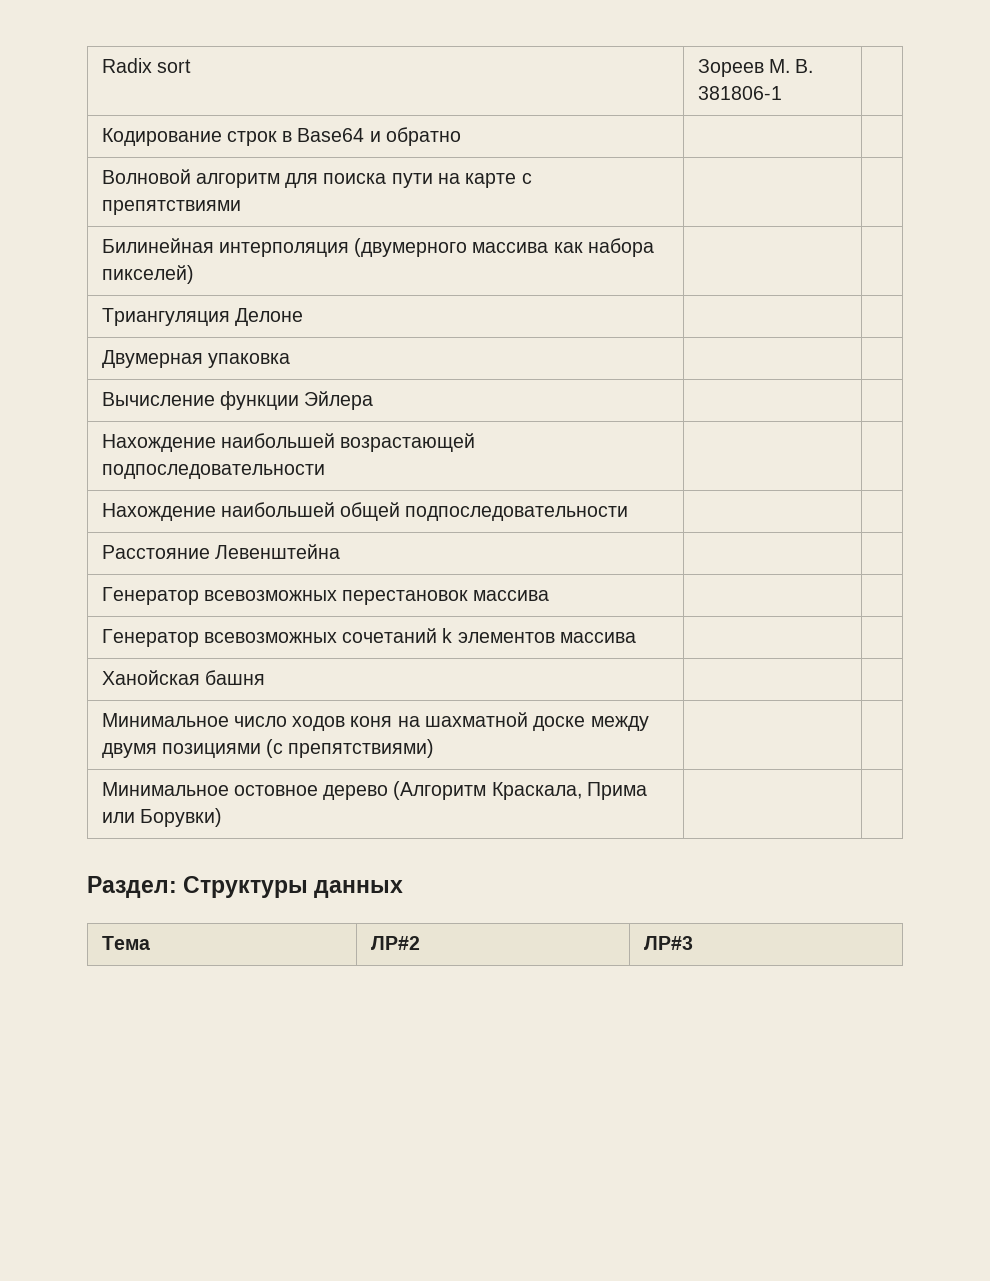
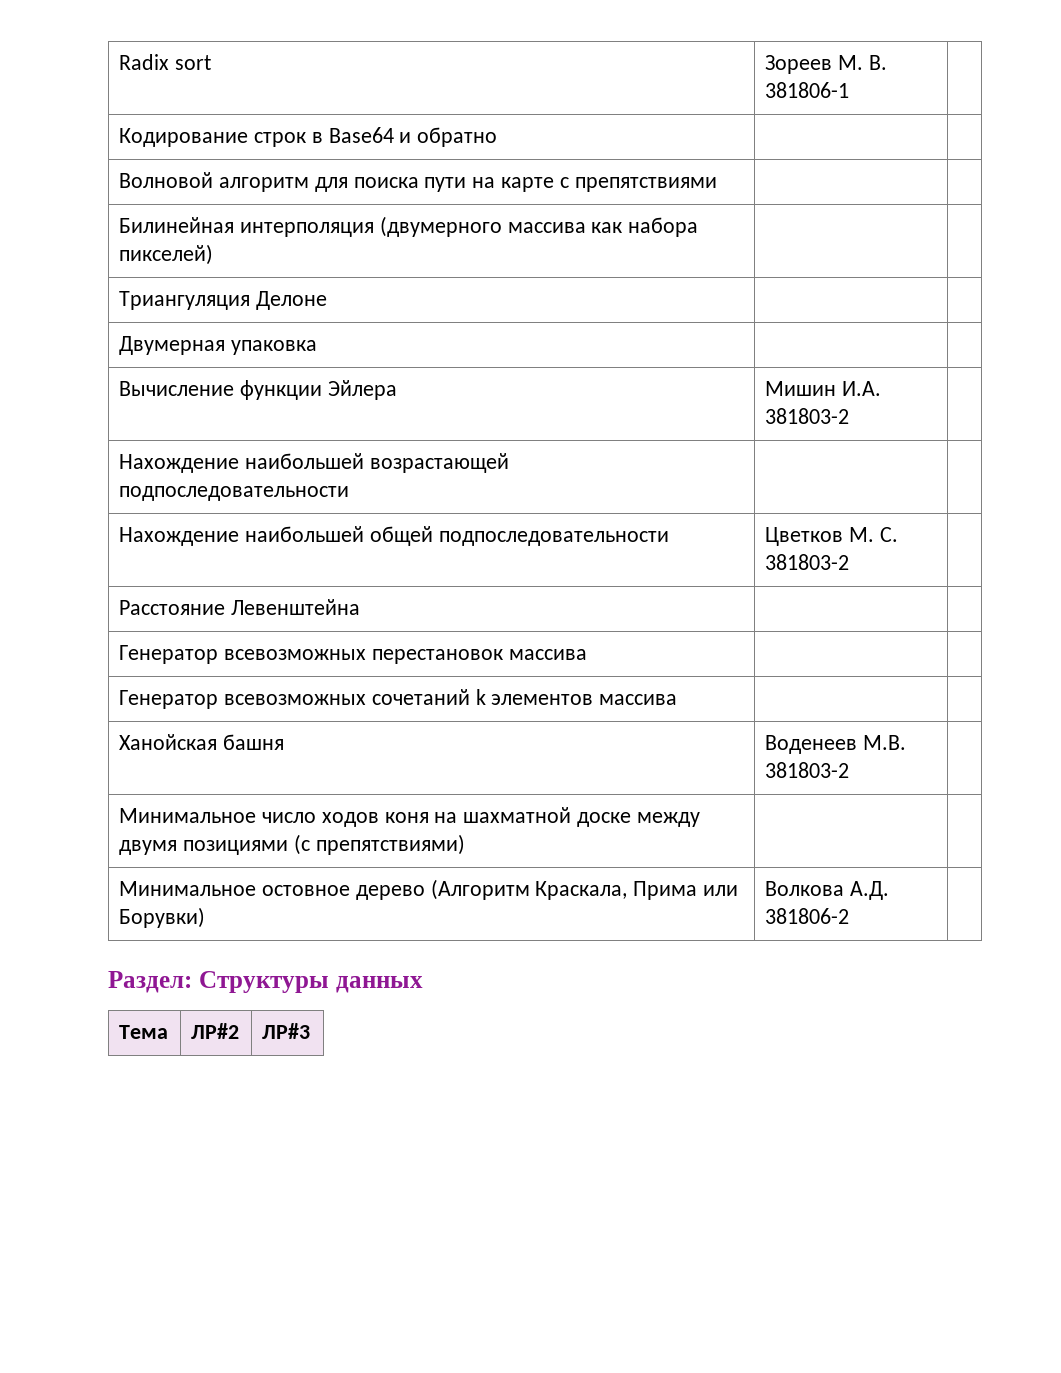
- Вычисление функции Эйлера | |
+ Вычисление функции Эйлера | Мишин И.А. 381803-2 |
- Нахождение наибольшей общей подпоследовательности | |
+ Нахождение наибольшей общей подпоследовательности | Цветков М. С. 381803-2 |
- Ханойская башня | |
+ Ханойская башня | Воденеев М.В. 381803-2 |
- Минимальное остовное дерево (Алгоритм Краскала, Прима или Борувки) | |
+ Минимальное остовное дерево (Алгоритм Краскала, Прима или Борувки) | Волкова А.Д. 381806-2 |

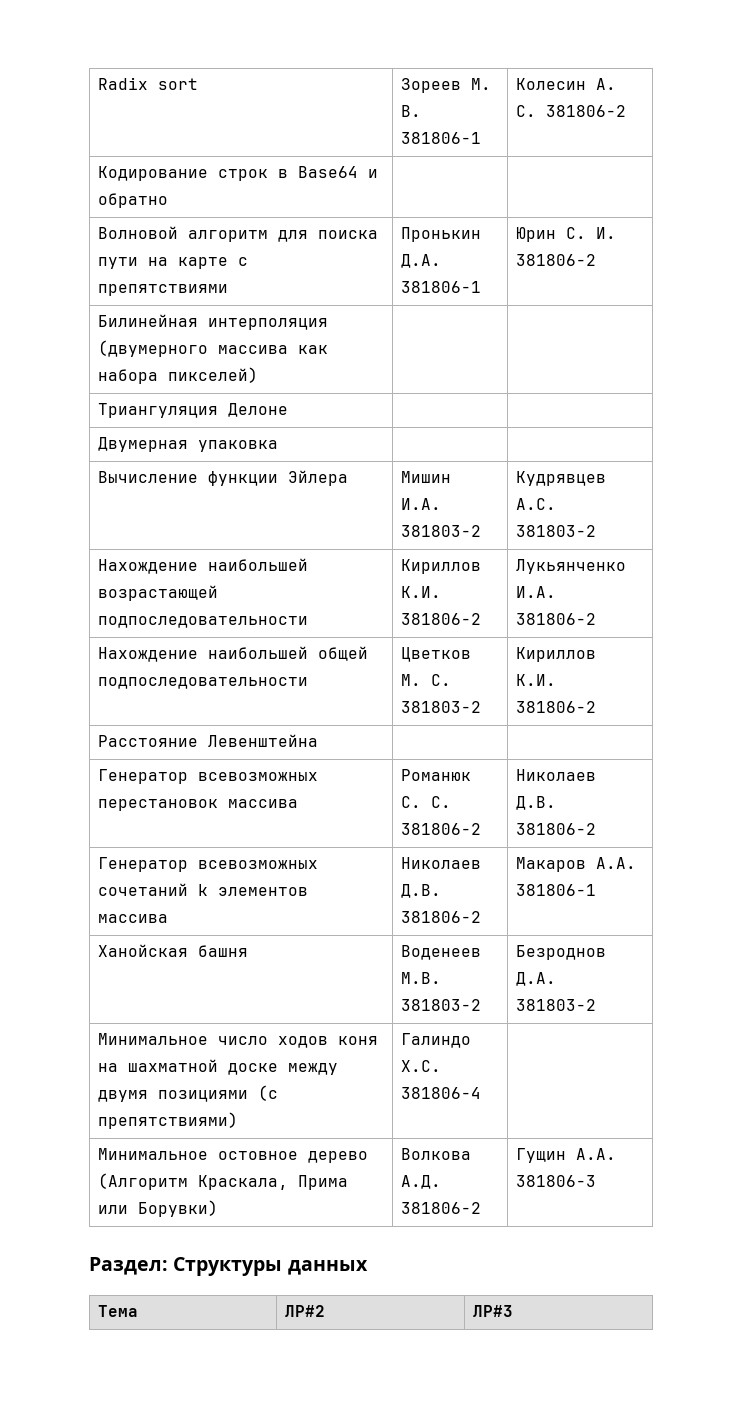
- Radix sort | Зореев М. В. 381806-1 |
+ Radix sort | Зореев М. В. 381806-1 | Колесин А. С. 381806-2
- Волновой алгоритм для поиска пути на карте с препятствиями | |
+ Волновой алгоритм для поиска пути на карте с препятствиями | Пронькин Д.А. 381806-1 | Юрин С. И. 381806-2
- Вычисление функции Эйлера | Мишин И.А. 381803-2 |
+ Вычисление функции Эйлера | Мишин И.А. 381803-2 | Кудрявцев А.С. 381803-2
- Нахождение наибольшей возрастающей подпоследовательности | |
+ Нахождение наибольшей возрастающей подпоследовательности | Кириллов К.И. 381806-2 | Лукьянченко И.А. 381806-2
- Нахождение наибольшей общей подпоследовательности | Цветков М. С. 381803-2 |
+ Нахождение наибольшей общей подпоследовательности | Цветков М. С. 381803-2 | Кириллов К.И. 381806-2
- Генератор всевозможных перестановок массива | |
+ Генератор всевозможных перестановок массива | Романюк С. С. 381806-2 | Николаев Д.В. 381806-2
- Генератор всевозможных сочетаний k элементов массива | |
+ Генератор всевозможных сочетаний k элементов массива | Николаев Д.В. 381806-2 | Макаров А.А. 381806-1
- Ханойская башня | Воденеев М.В. 381803-2 |
+ Ханойская башня | Воденеев М.В. 381803-2 | Безроднов Д.А. 381803-2
- Минимальное число ходов коня на шахматной доске между двумя позициями (с препятствиями) | |
+ Минимальное число ходов коня на шахматной доске между двумя позициями (с препятствиями) | Галиндо Х.С. 381806-4 |
- Минимальное остовное дерево (Алгоритм Краскала, Прима или Борувки) | Волкова А.Д. 381806-2 |
+ Минимальное остовное дерево (Алгоритм Краскала, Прима или Борувки) | Волкова А.Д. 381806-2 | Гущин А.А. 381806-3

